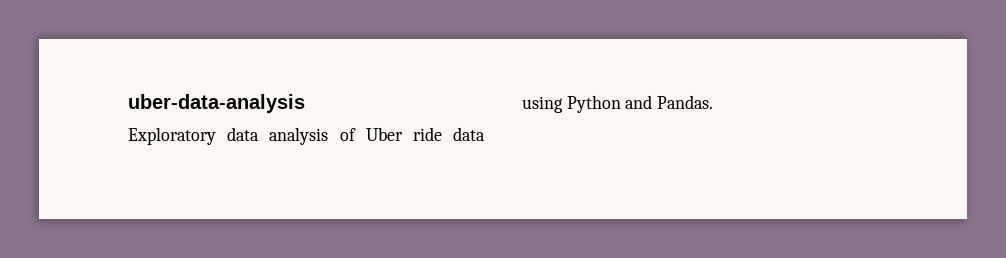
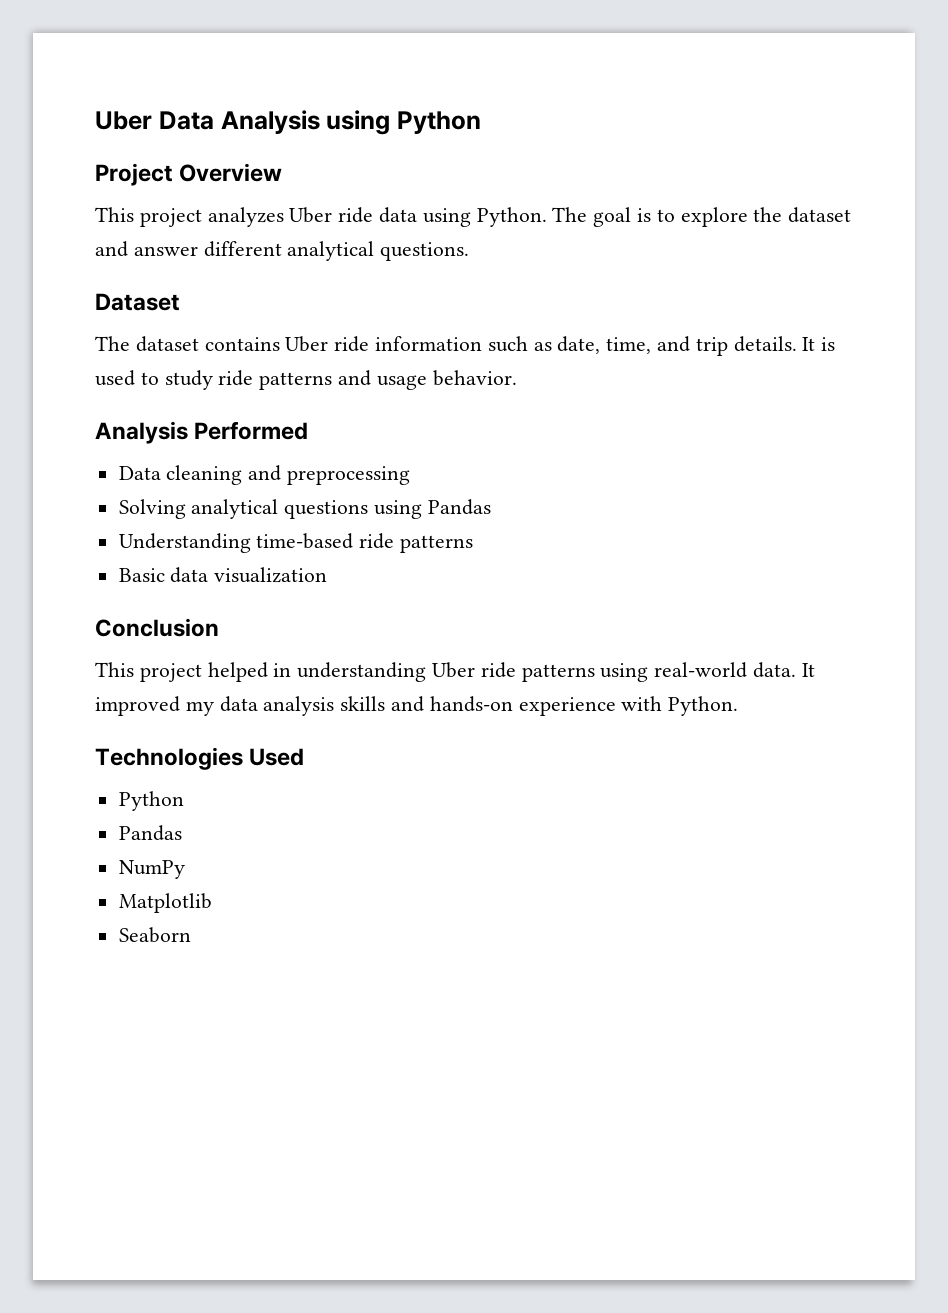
- uber-data-analysis
- Exploratory data analysis of Uber ride data using Python and Pandas.
+ Uber Data Analysis using Python
+ Project Overview
+ This project analyzes Uber ride data using Python. The goal is to explore the dataset and answer different analytical questions.
+ Dataset
+ The dataset contains Uber ride information such as date, time, and trip details. It is used to study ride patterns and usage behavior.
+ Analysis Performed
+ Data cleaning and preprocessing
+ Solving analytical questions using Pandas
+ Understanding time-based ride patterns
+ Basic data visualization
+ Conclusion
+ This project helped in understanding Uber ride patterns using real-world data. It improved my data analysis skills and hands-on experience with Python.
+ Technologies Used
+ Python
+ Pandas
+ NumPy
+ Matplotlib
+ Seaborn

